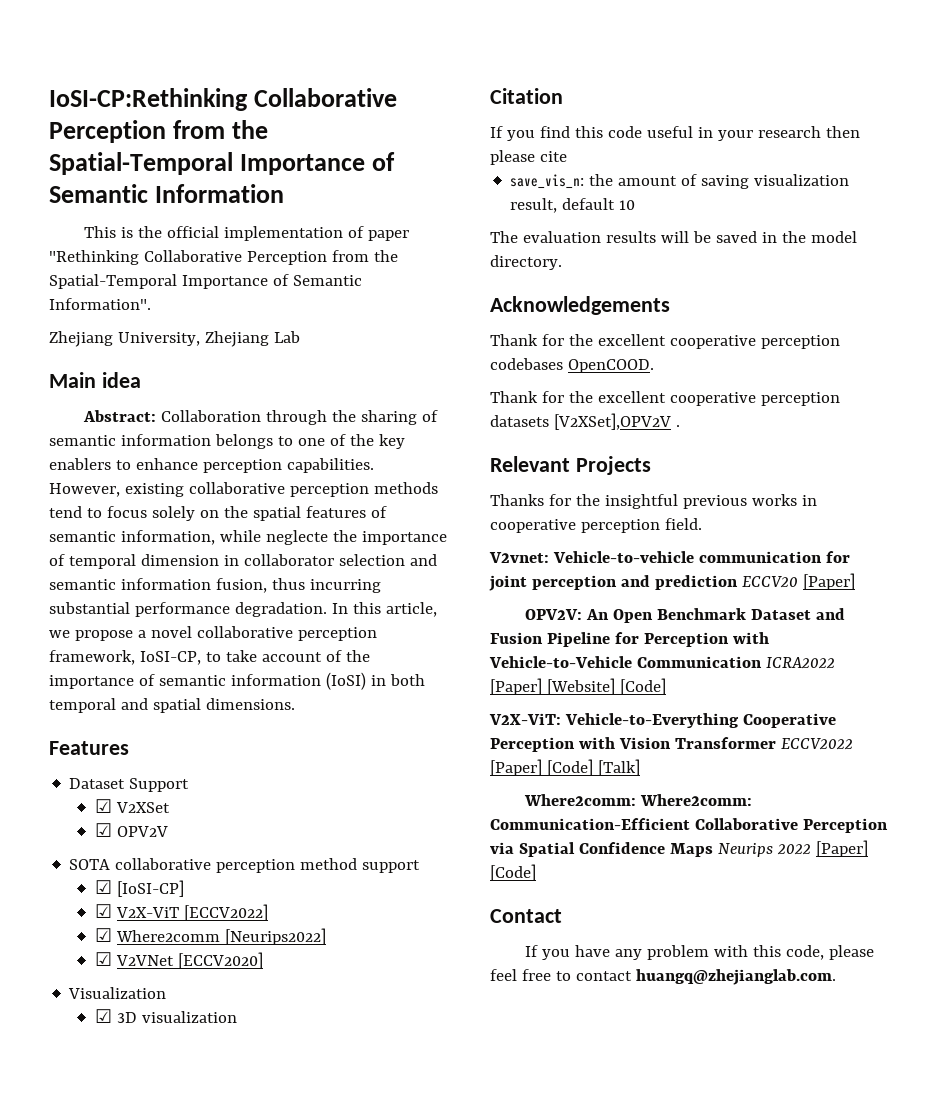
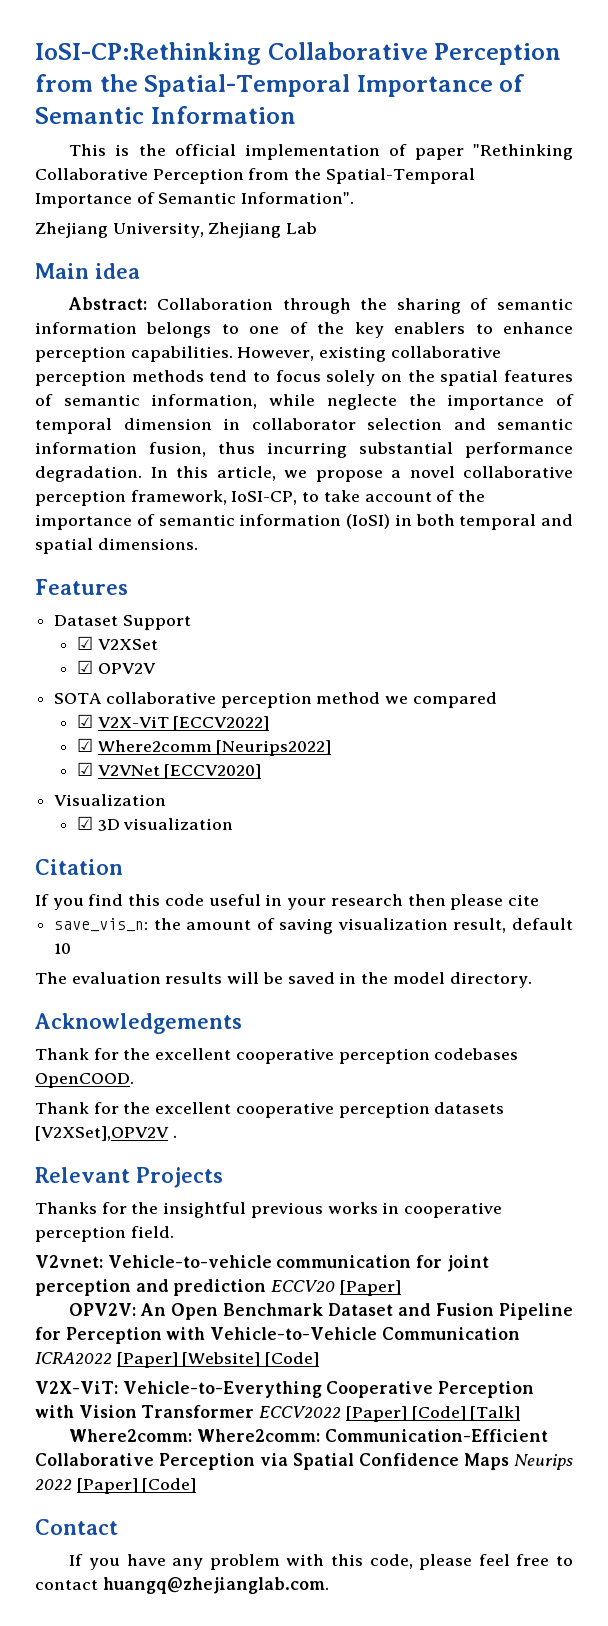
- SOTA collaborative perception method support
- ☑ [IoSI-CP]
+ SOTA collaborative perception method we compared

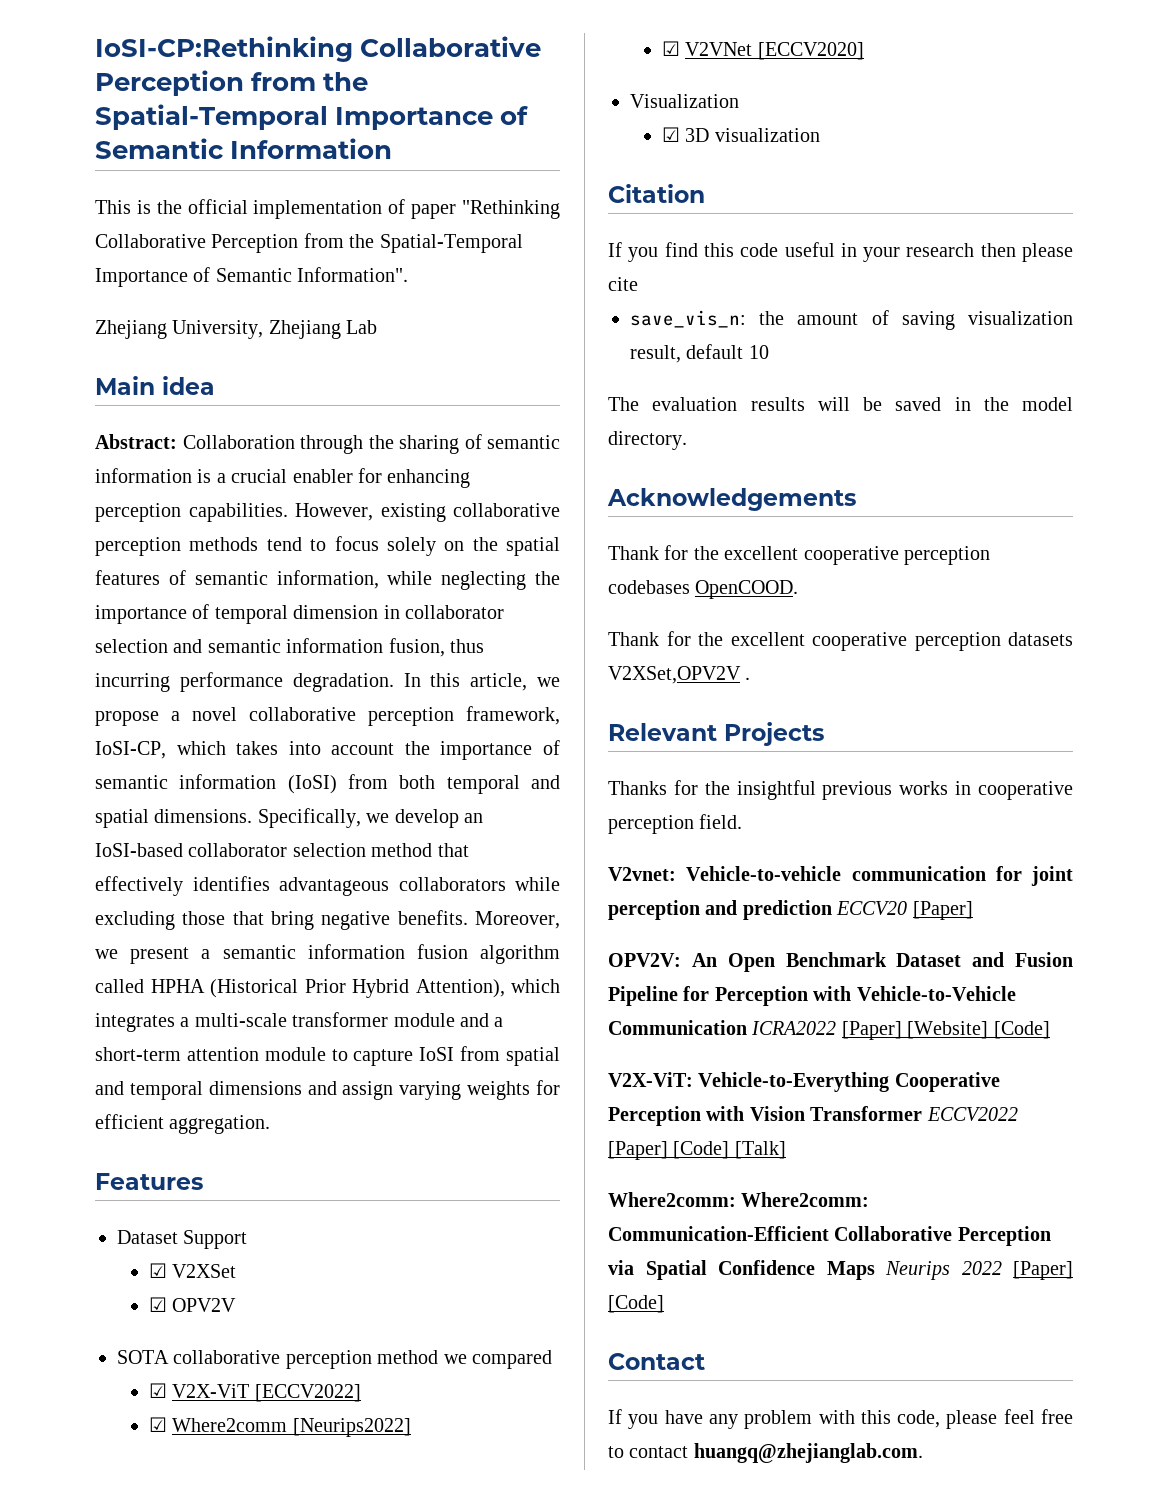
- Abstract: Collaboration through the sharing of semantic information belongs to one of the key enablers to enhance perception capabilities.
+ Abstract: Collaboration through the sharing of semantic information is a crucial enabler for enhancing perception capabilities.
- However, existing collaborative perception methods tend to focus solely on the spatial features of semantic information, while neglecte the importance of temporal dimension in collaborator selection and semantic information fusion, thus incurring substantial performance degradation.
+ However, existing collaborative perception methods tend to focus solely on the spatial features of semantic information, while neglecting the importance of temporal dimension in collaborator selection and semantic information fusion, thus incurring performance degradation.
- In this article, we propose a novel collaborative perception framework, IoSI-CP, to take account of the importance of semantic information (IoSI) in both temporal and spatial dimensions.
+ In this article, we propose a novel collaborative perception framework, IoSI-CP, which takes into account the importance of semantic information (IoSI) from both temporal and spatial dimensions. Specifically, we develop an IoSI-based collaborator selection method that effectively identifies advantageous collaborators while excluding those that bring negative benefits. Moreover, we present a semantic information fusion algorithm called HPHA (Historical Prior Hybrid Attention), which integrates a multi-scale transformer module and a short-term attention module to capture IoSI from spatial and temporal dimensions and assign varying weights for efficient aggregation.
- Thank for the excellent cooperative perception datasets [V2XSet],OPV2V .
+ Thank for the excellent cooperative perception datasets V2XSet,OPV2V .

